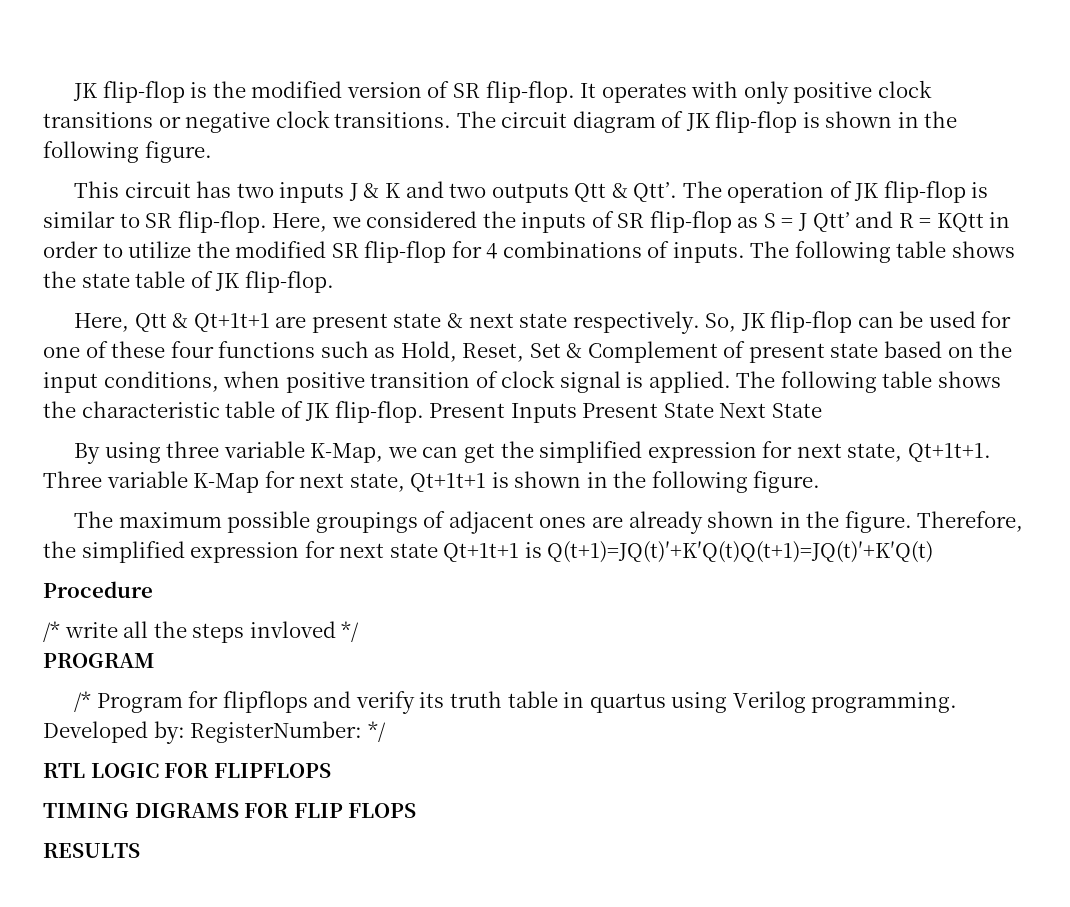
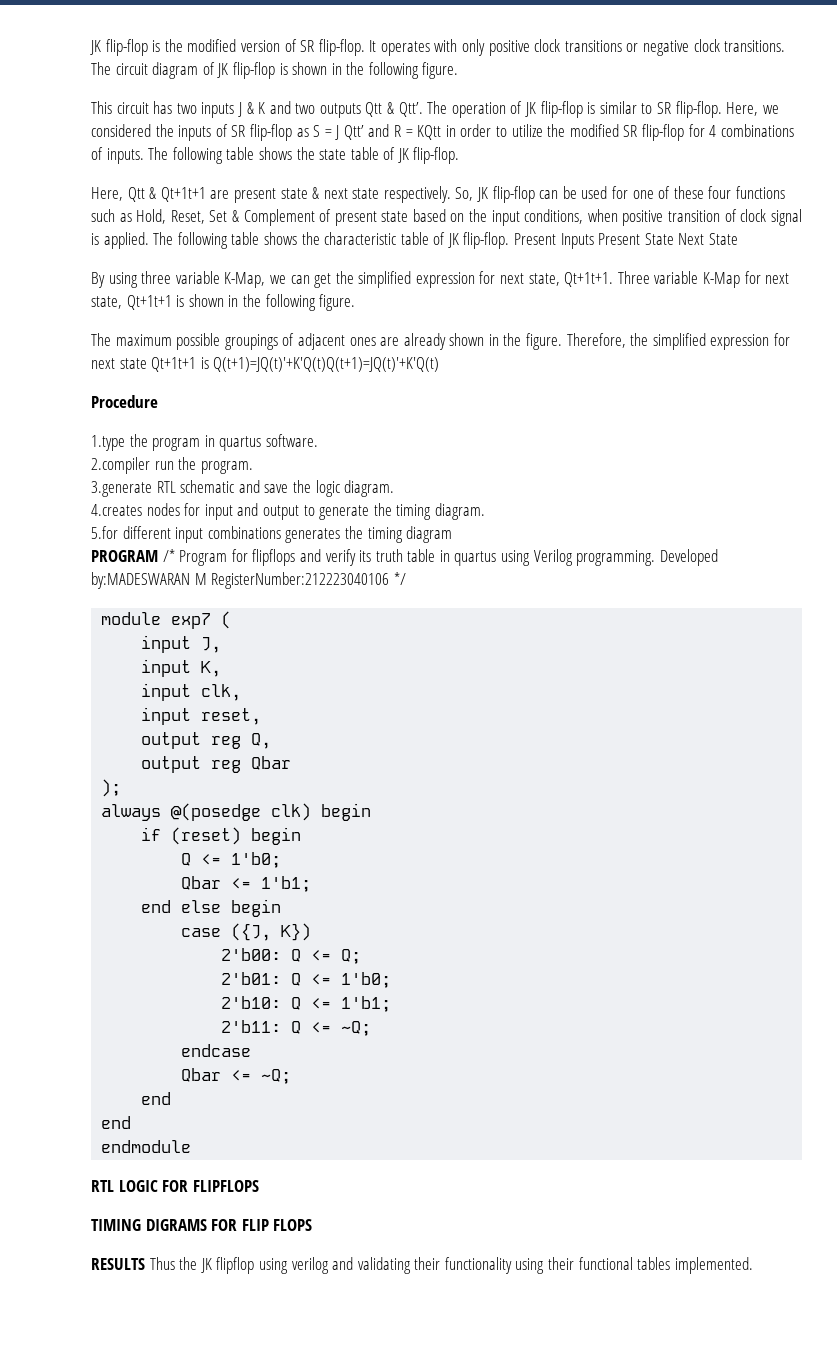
- /* write all the steps invloved */
+ 1.type the program in quartus software.
+ 2.compiler run the program.
+ 3.generate RTL schematic and save the logic diagram.
+ 4.creates nodes for input and output to generate the timing diagram.
+ 5.for different input combinations generates the timing diagram
- PROGRAM
- /* Program for flipflops and verify its truth table in quartus using Verilog programming.
+ PROGRAM /* Program for flipflops and verify its truth table in quartus using Verilog programming.
- Developed by: RegisterNumber: */
+ Developed by:MADESWARAN M RegisterNumber:212223040106 */
+ module exp7 (
+ input J,
+ input K,
+ input clk,
+ input reset,
+ output reg Q,
+ output reg Qbar
+ );
+ always @(posedge clk) begin
+ if (reset) begin
+ Q <= 1'b0;
+ Qbar <= 1'b1;
+ end else begin
+ case ({J, K})
+ 2'b00: Q <= Q;
+ 2'b01: Q <= 1'b0;
+ 2'b10: Q <= 1'b1;
+ 2'b11: Q <= ~Q;
+ endcase
+ Qbar <= ~Q;
+ end
+ end
+ endmodule
- RESULTS
+ RESULTS Thus the JK flipflop using verilog and validating their functionality using their functional tables implemented.

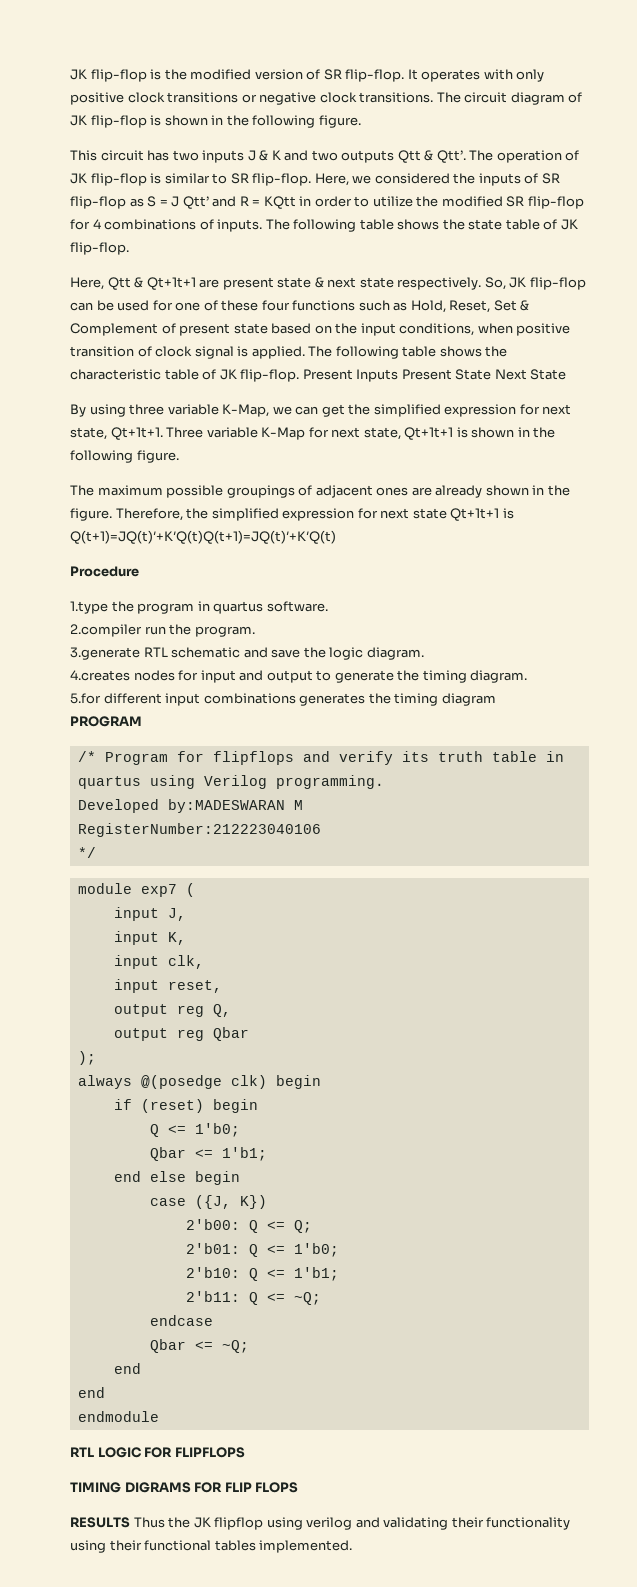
- PROGRAM /* Program for flipflops and verify its truth table in quartus using Verilog programming. Developed by:MADESWARAN M RegisterNumber:212223040106 */
+ PROGRAM
+ /* Program for flipflops and verify its truth table in quartus using Verilog programming.
+ Developed by:MADESWARAN M
+ RegisterNumber:212223040106
+ */

